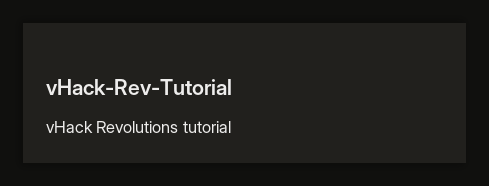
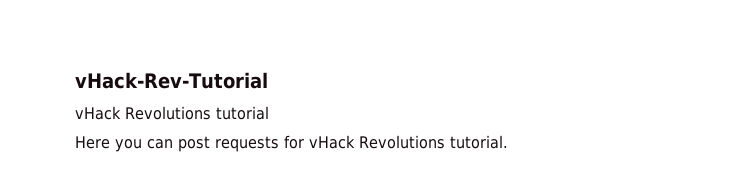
+ Here you can post requests for vHack Revolutions tutorial.

